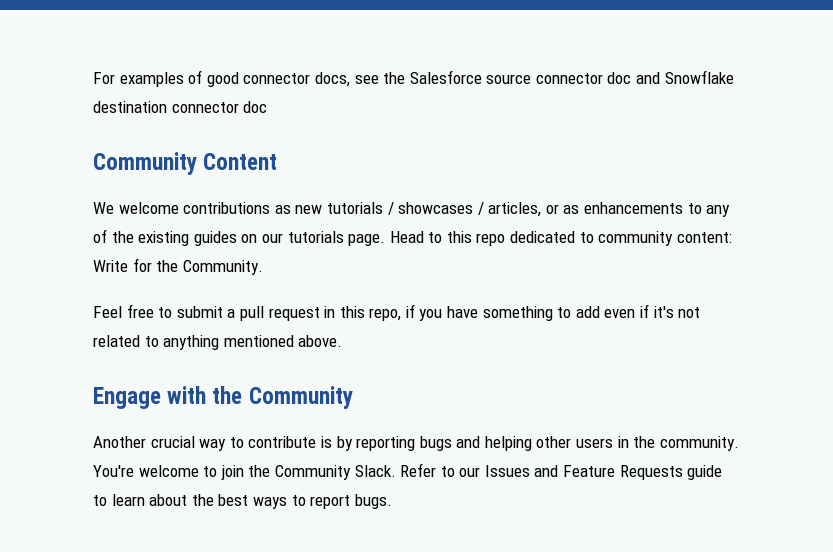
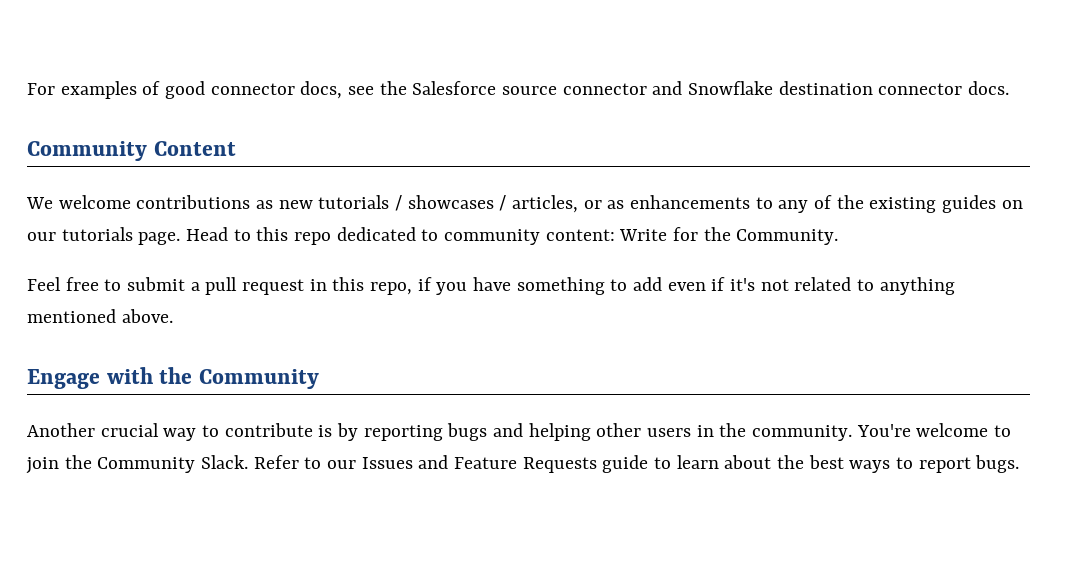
- For examples of good connector docs, see the Salesforce source connector doc and Snowflake destination connector doc
+ For examples of good connector docs, see the Salesforce source connector and Snowflake destination connector docs.

